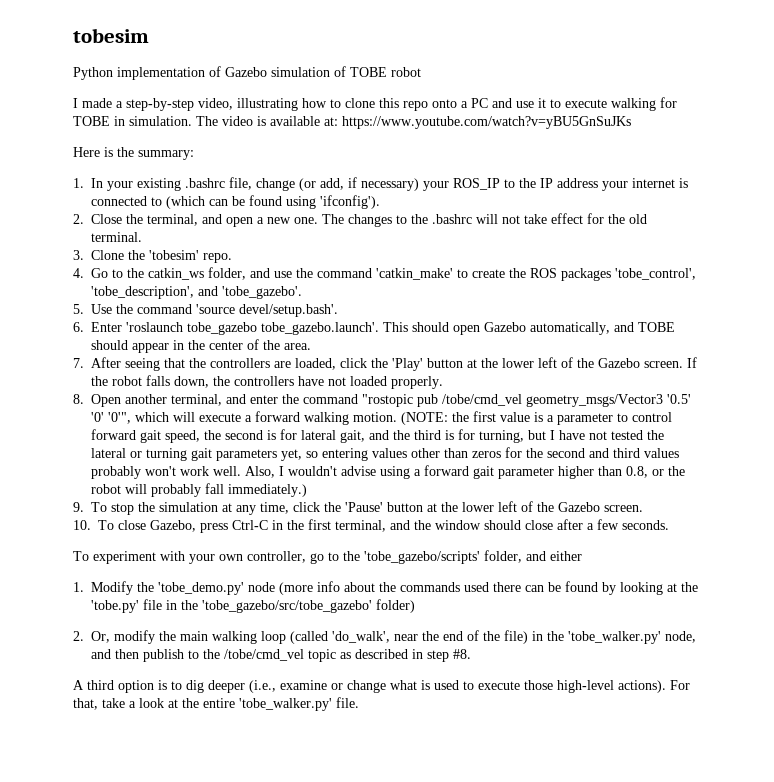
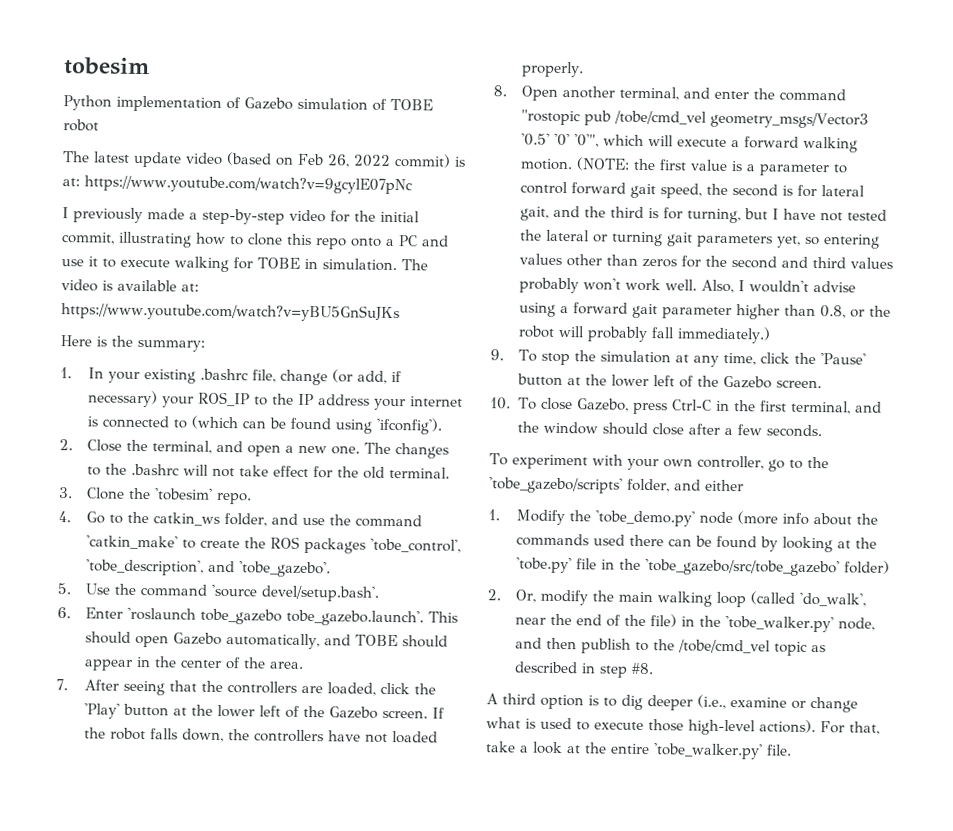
- I made a step-by-step video, illustrating how to clone this repo onto a PC and use it to execute walking for TOBE in simulation.
+ The latest update video (based on Feb 26, 2022 commit) is at: https://www.youtube.com/watch?v=9gcylE07pNc
+ I previously made a step-by-step video for the initial commit, illustrating how to clone this repo onto a PC and use it to execute walking for TOBE in simulation.

